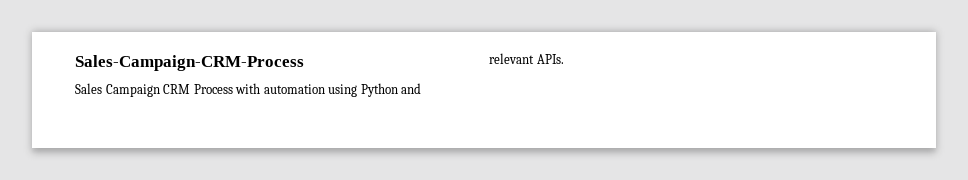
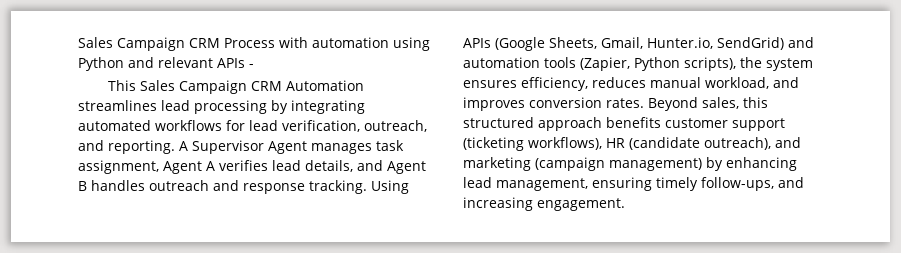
- Sales-Campaign-CRM-Process
- Sales Campaign CRM Process with automation using Python and relevant APIs.
+ Sales Campaign CRM Process with automation using Python and relevant APIs -
+ This Sales Campaign CRM Automation streamlines lead processing by integrating automated workflows for lead verification, outreach, and reporting. A Supervisor Agent manages task assignment, Agent A verifies lead details, and Agent B handles outreach and response tracking. Using APIs (Google Sheets, Gmail, Hunter.io, SendGrid) and automation tools (Zapier, Python scripts), the system ensures efficiency, reduces manual workload, and improves conversion rates. Beyond sales, this structured approach benefits customer support (ticketing workflows), HR (candidate outreach), and marketing (campaign management) by enhancing lead management, ensuring timely follow-ups, and increasing engagement.

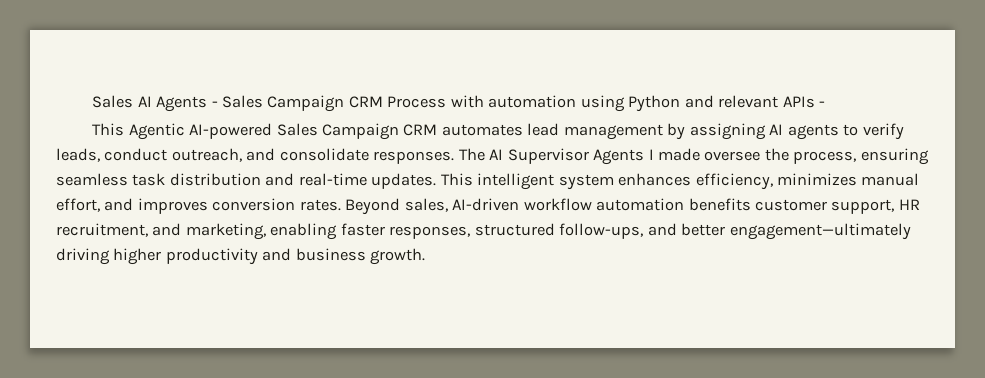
- Sales Campaign CRM Process with automation using Python and relevant APIs -
+ Sales AI Agents - Sales Campaign CRM Process with automation using Python and relevant APIs -
- This Sales Campaign CRM Automation streamlines lead processing by integrating automated workflows for lead verification, outreach, and reporting. A Supervisor Agent manages task assignment, Agent A verifies lead details, and Agent B handles outreach and response tracking. Using APIs (Google Sheets, Gmail, Hunter.io, SendGrid) and automation tools (Zapier, Python scripts), the system ensures efficiency, reduces manual workload, and improves conversion rates.
+ This Agentic AI-powered Sales Campaign CRM automates lead management by assigning AI agents to verify leads, conduct outreach, and consolidate responses. The AI Supervisor Agents I made oversee the process, ensuring seamless task distribution and real-time updates. This intelligent system enhances efficiency, minimizes manual effort, and improves conversion rates.
- Beyond sales, this structured approach benefits customer support (ticketing workflows), HR (candidate outreach), and marketing (campaign management) by enhancing lead management, ensuring timely follow-ups, and increasing engagement.
+ Beyond sales, AI-driven workflow automation benefits customer support, HR recruitment, and marketing, enabling faster responses, structured follow-ups, and better engagement—ultimately driving higher productivity and business growth.

